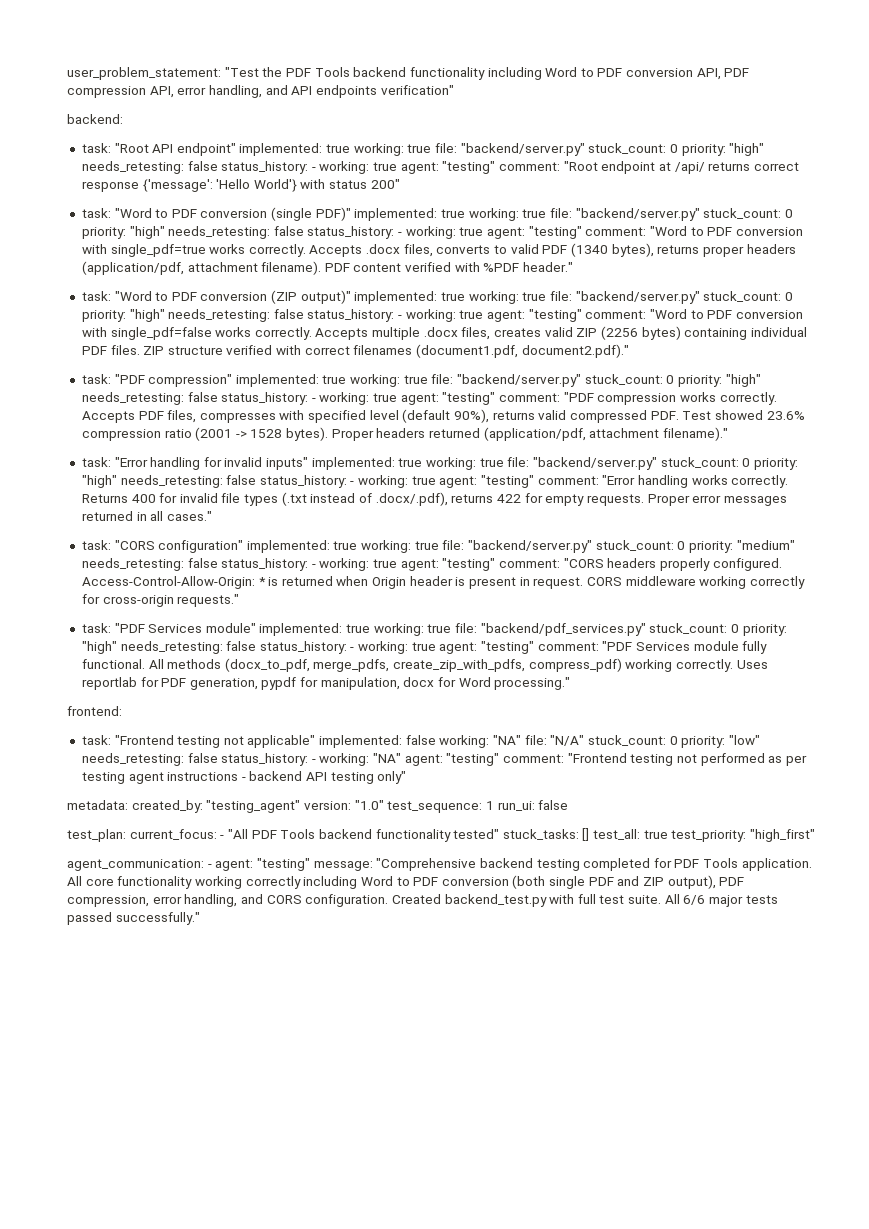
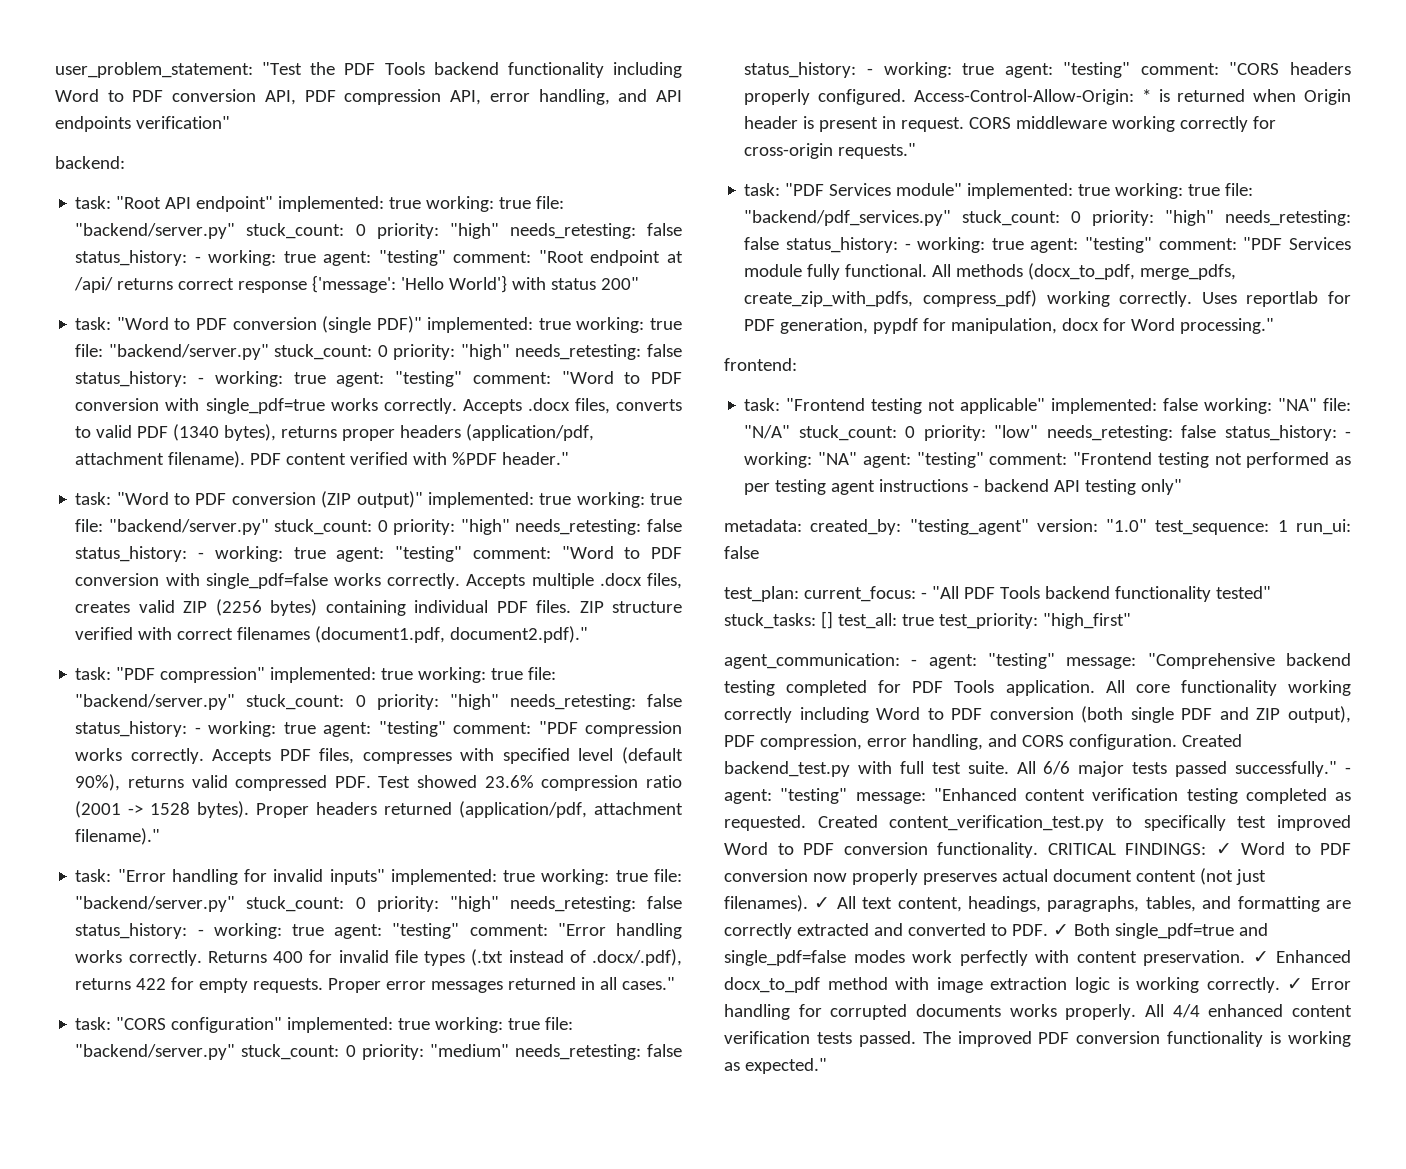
+ - agent: "testing" message: "Enhanced content verification testing completed as requested. Created content_verification_test.py to specifically test improved Word to PDF conversion functionality. CRITICAL FINDINGS: ✓ Word to PDF conversion now properly preserves actual document content (not just filenames). ✓ All text content, headings, paragraphs, tables, and formatting are correctly extracted and converted to PDF. ✓ Both single_pdf=true and single_pdf=false modes work perfectly with content preservation. ✓ Enhanced docx_to_pdf method with image extraction logic is working correctly. ✓ Error handling for corrupted documents works properly. All 4/4 enhanced content verification tests passed. The improved PDF conversion functionality is working as expected."

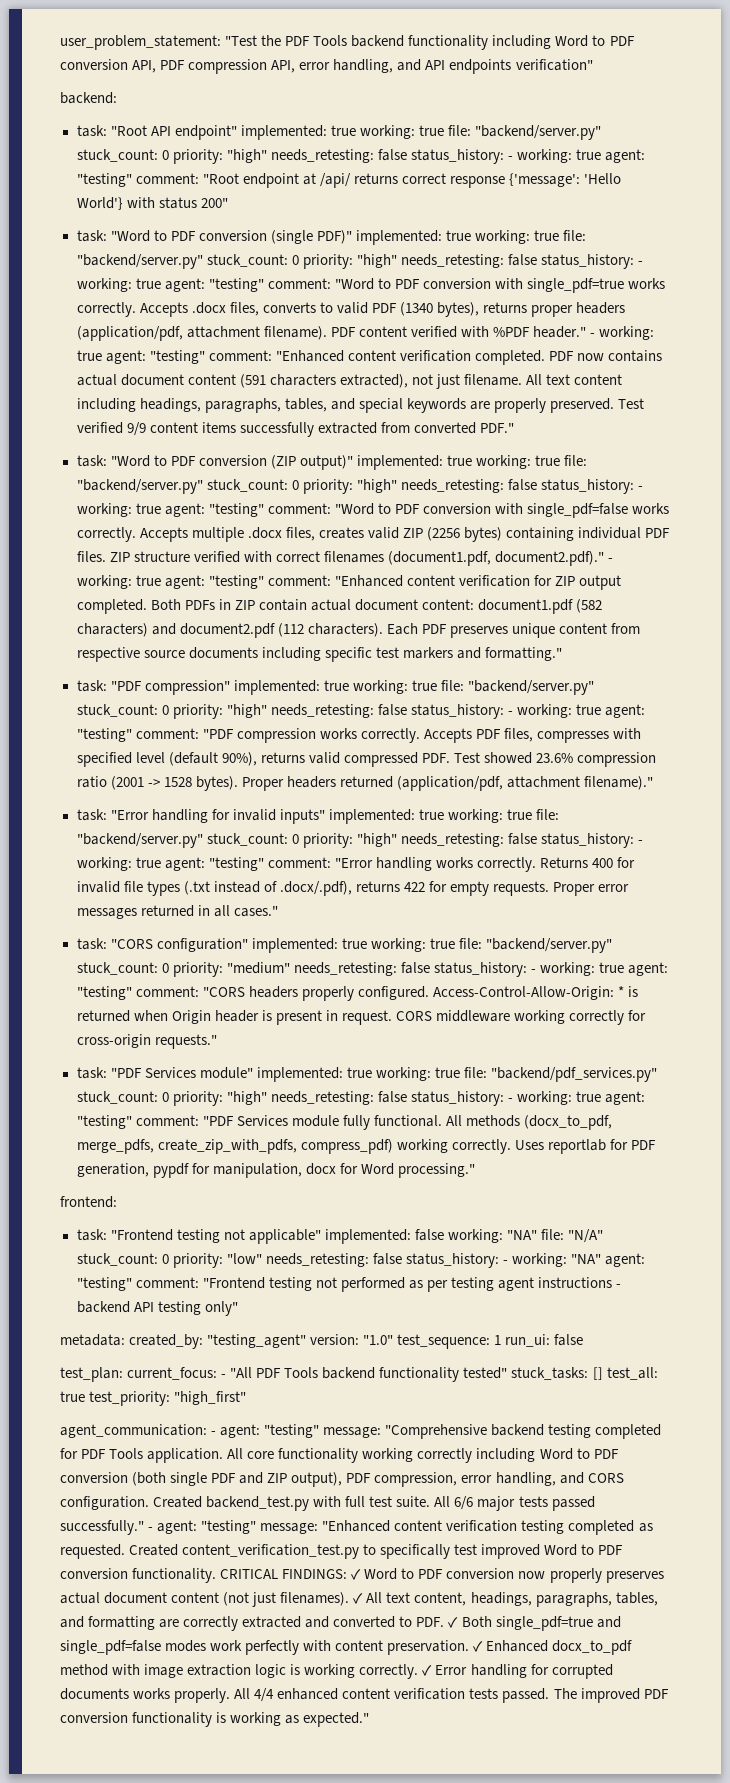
+ - working: true agent: "testing" comment: "Enhanced content verification completed. PDF now contains actual document content (591 characters extracted), not just filename. All text content including headings, paragraphs, tables, and special keywords are properly preserved. Test verified 9/9 content items successfully extracted from converted PDF."
- ZIP structure verified with correct filenames (document1.pdf, document2.pdf)."
+ ZIP structure verified with correct filenames (document1.pdf, document2.pdf)." - working: true agent: "testing" comment: "Enhanced content verification for ZIP output completed. Both PDFs in ZIP contain actual document content: document1.pdf (582 characters) and document2.pdf (112 characters). Each PDF preserves unique content from respective source documents including specific test markers and formatting."

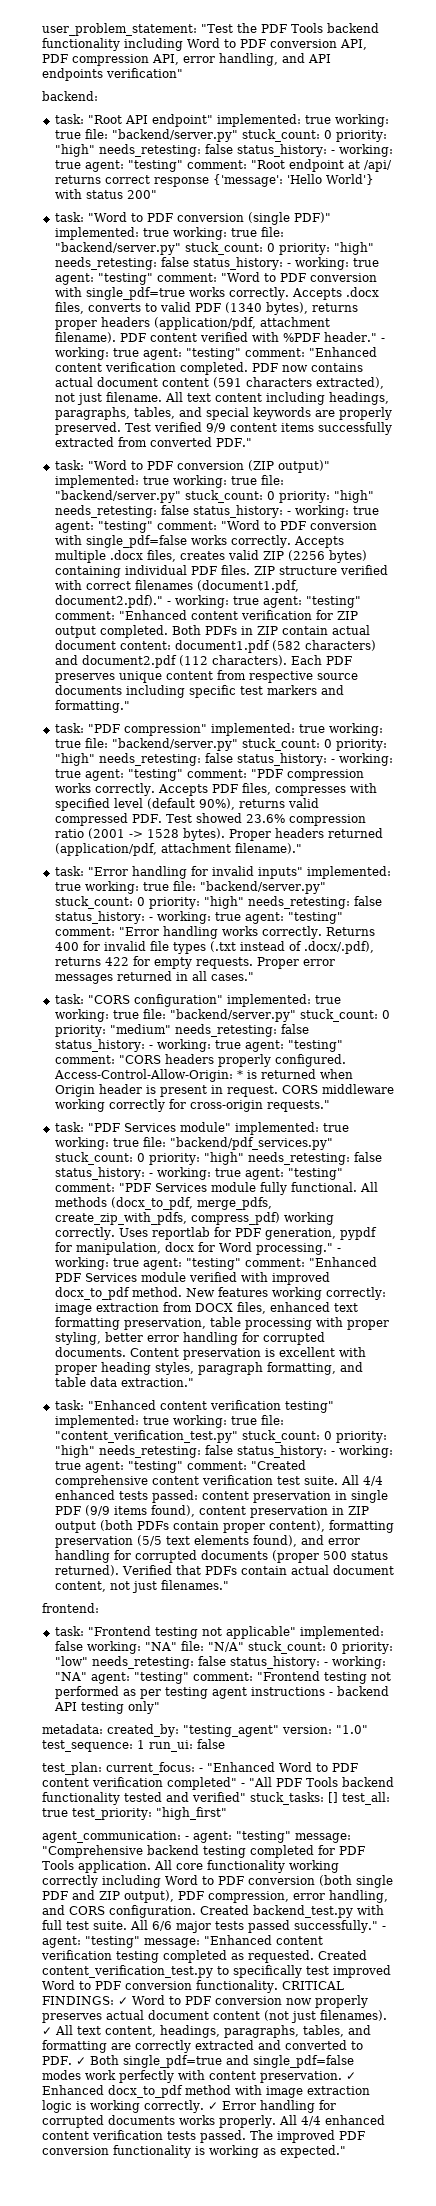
+ - working: true agent: "testing" comment: "Enhanced PDF Services module verified with improved docx_to_pdf method. New features working correctly: image extraction from DOCX files, enhanced text formatting preservation, table processing with proper styling, better error handling for corrupted documents. Content preservation is excellent with proper heading styles, paragraph formatting, and table data extraction."
+ task: "Enhanced content verification testing" implemented: true working: true file: "content_verification_test.py" stuck_count: 0 priority: "high" needs_retesting: false status_history: - working: true agent: "testing" comment: "Created comprehensive content verification test suite. All 4/4 enhanced tests passed: content preservation in single PDF (9/9 items found), content preservation in ZIP output (both PDFs contain proper content), formatting preservation (5/5 text elements found), and error handling for corrupted documents (proper 500 status returned). Verified that PDFs contain actual document content, not just filenames."
- test_plan: current_focus: - "All PDF Tools backend functionality tested" stuck_tasks: [] test_all: true test_priority: "high_first"
+ test_plan: current_focus: - "Enhanced Word to PDF content verification completed" - "All PDF Tools backend functionality tested and verified" stuck_tasks: [] test_all: true test_priority: "high_first"

